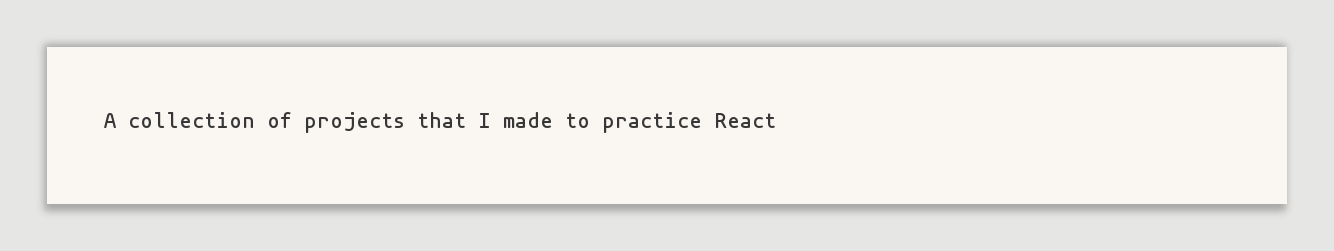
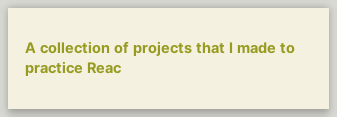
- A collection of projects that I made to practice React
+ A collection of projects that I made to practice Reac

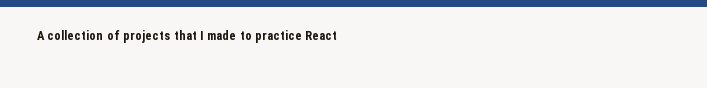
- A collection of projects that I made to practice Reac
+ A collection of projects that I made to practice React

